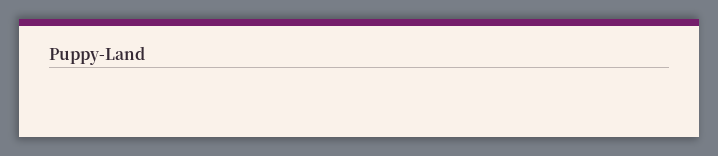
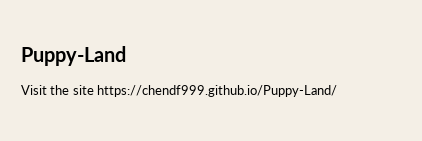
+ Visit the site https://chendf999.github.io/Puppy-Land/

